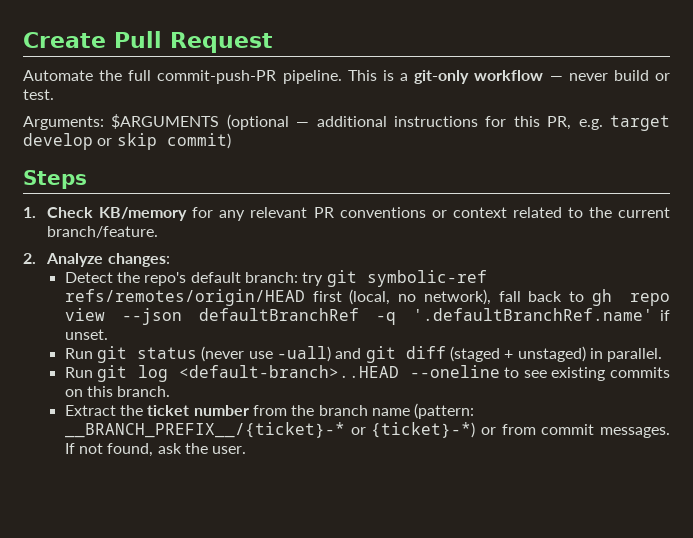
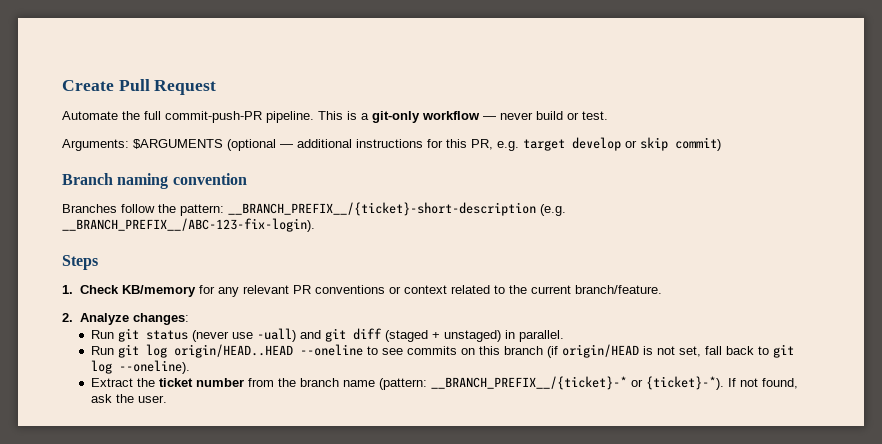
+ Branch naming convention
+ Branches follow the pattern: __BRANCH_PREFIX__/{ticket}-short-description (e.g. __BRANCH_PREFIX__/ABC-123-fix-login).
- Detect the repo's default branch: try git symbolic-ref refs/remotes/origin/HEAD first (local, no network), fall back to gh repo view --json defaultBranchRef -q '.defaultBranchRef.name' if unset.
- Run git log <default-branch>..HEAD --oneline to see existing commits on this branch.
+ Run git log origin/HEAD..HEAD --oneline to see commits on this branch (if origin/HEAD is not set, fall back to git log --oneline).
- Extract the ticket number from the branch name (pattern: __BRANCH_PREFIX__/{ticket}-* or {ticket}-*) or from commit messages.
+ Extract the ticket number from the branch name (pattern: __BRANCH_PREFIX__/{ticket}-* or {ticket}-*).

